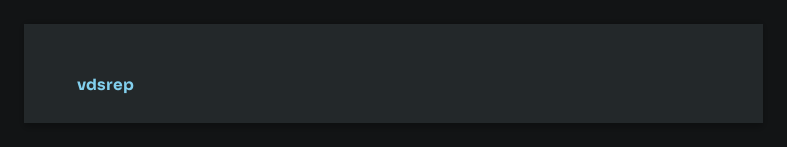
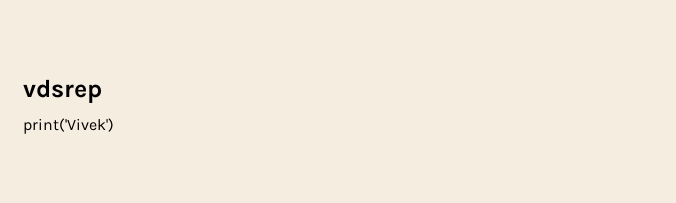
+ print('Vivek')

